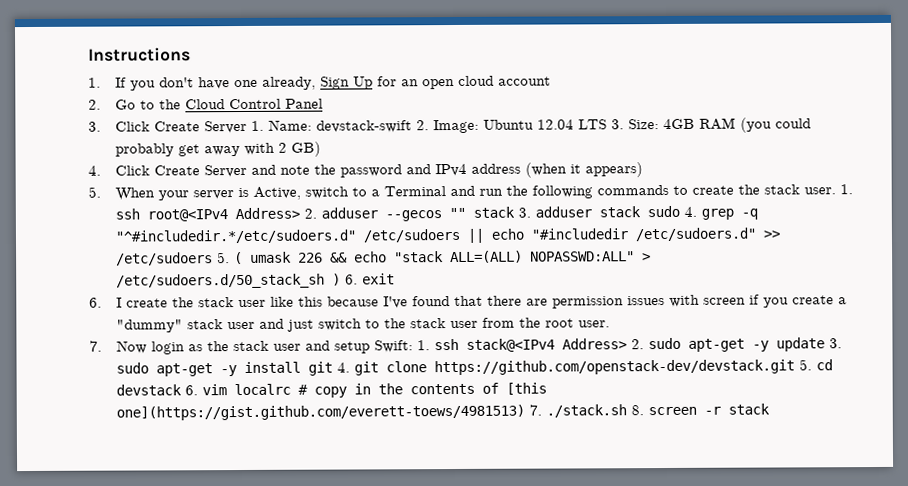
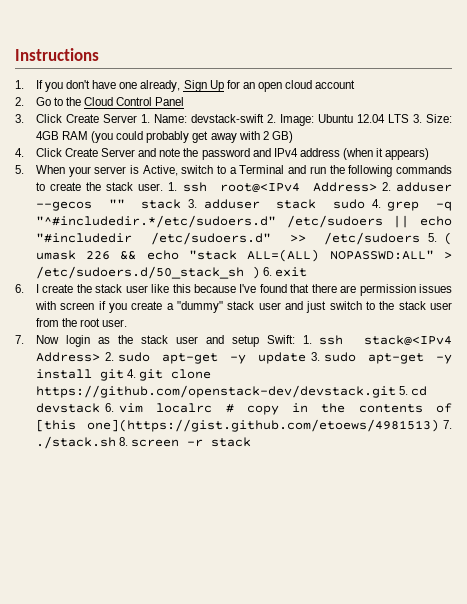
- 7. Now login as the stack user and setup Swift: 1. ssh stack@<IPv4 Address> 2. sudo apt-get -y update 3. sudo apt-get -y install git 4. git clone https://github.com/openstack-dev/devstack.git 5. cd devstack 6. vim localrc # copy in the contents of [this one](https://gist.github.com/everett-toews/4981513) 7. ./stack.sh 8. screen -r stack
+ 7. Now login as the stack user and setup Swift: 1. ssh stack@<IPv4 Address> 2. sudo apt-get -y update 3. sudo apt-get -y install git 4. git clone https://github.com/openstack-dev/devstack.git 5. cd devstack 6. vim localrc # copy in the contents of [this one](https://gist.github.com/etoews/4981513) 7. ./stack.sh 8. screen -r stack

